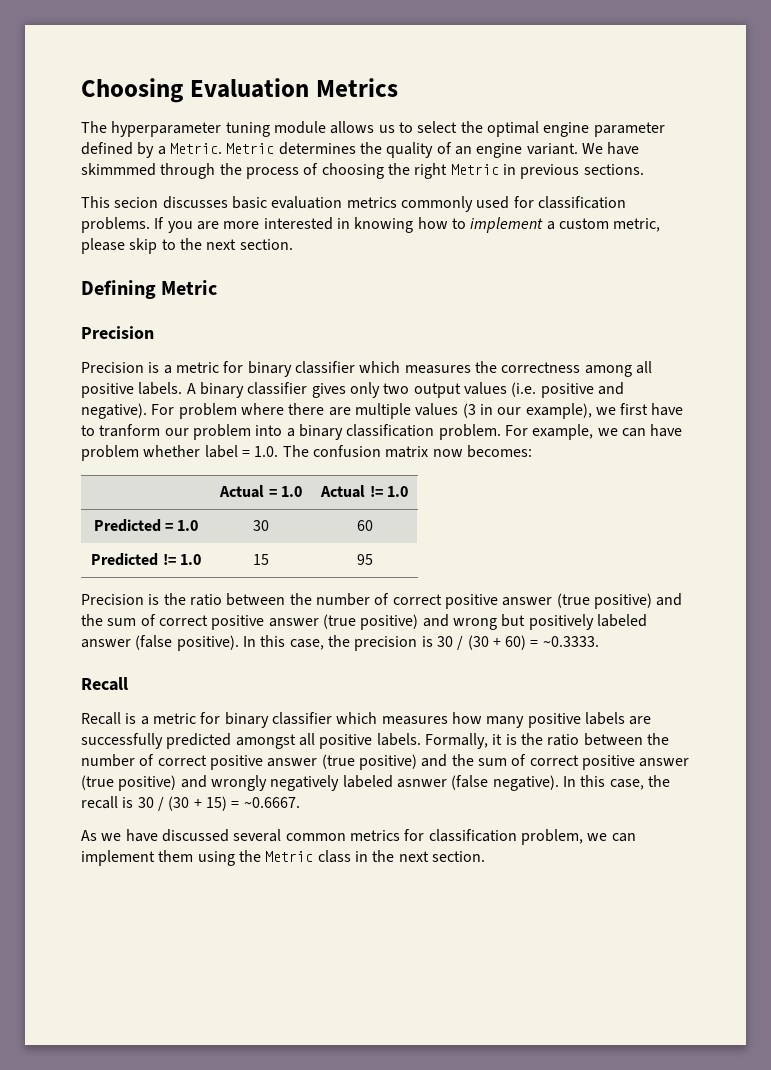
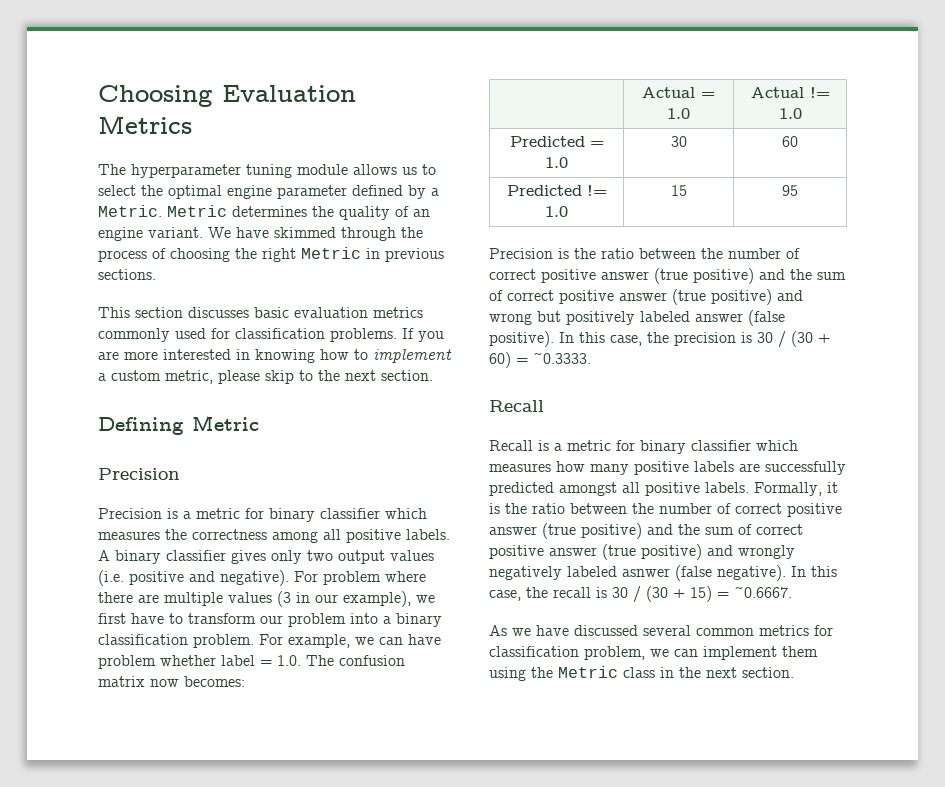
- We have skimmmed through the process of choosing the right Metric in previous sections.
+ We have skimmed through the process of choosing the right Metric in previous sections.
- This secion discusses basic evaluation metrics commonly used for classification problems.
+ This section discusses basic evaluation metrics commonly used for classification problems.
- For problem where there are multiple values (3 in our example), we first have to tranform our problem into a binary classification problem.
+ For problem where there are multiple values (3 in our example), we first have to transform our problem into a binary classification problem.

